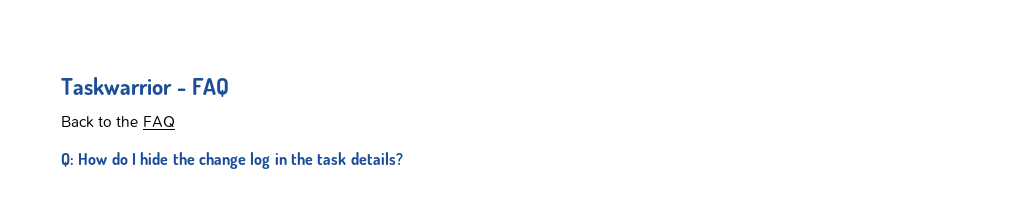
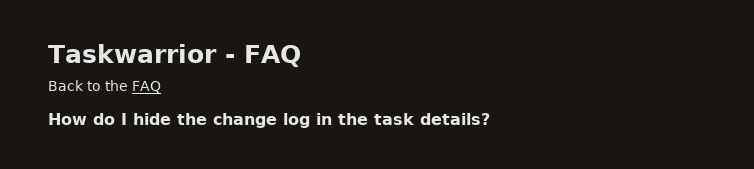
- Q: How do I hide the change log in the task details?
+ How do I hide the change log in the task details?

